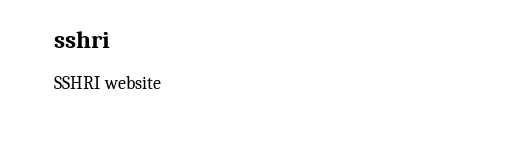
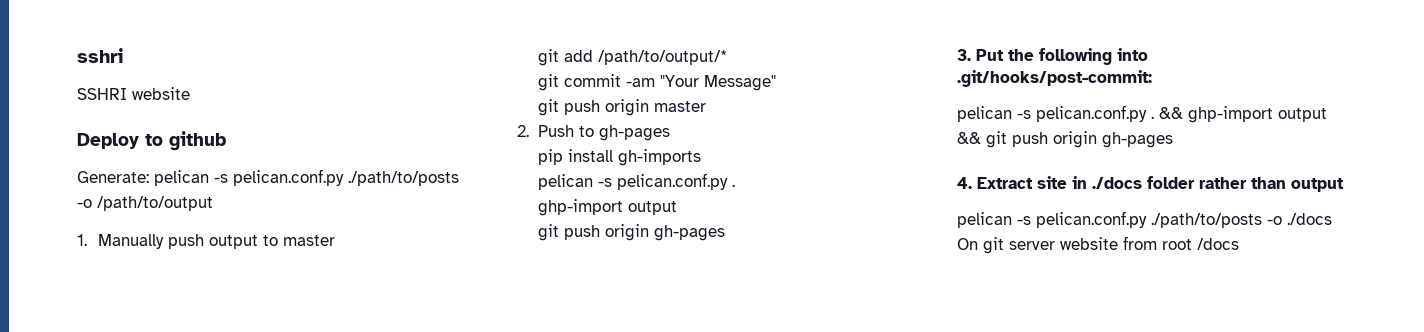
+ Deploy to github
+ Generate: pelican -s pelican.conf.py ./path/to/posts -o /path/to/output
+ 1. Manually push output to master
+ git add /path/to/output/*
+ git commit -am "Your Message"
+ git push origin master
+ 2. Push to gh-pages
+ pip install gh-imports
+ pelican -s pelican.conf.py .
+ ghp-import output
+ git push origin gh-pages
+ 3. Put the following into .git/hooks/post-commit:
+ pelican -s pelican.conf.py . && ghp-import output && git push origin gh-pages
+ 4. Extract site in ./docs folder rather than output
+ pelican -s pelican.conf.py ./path/to/posts -o ./docs On git server website from root /docs

